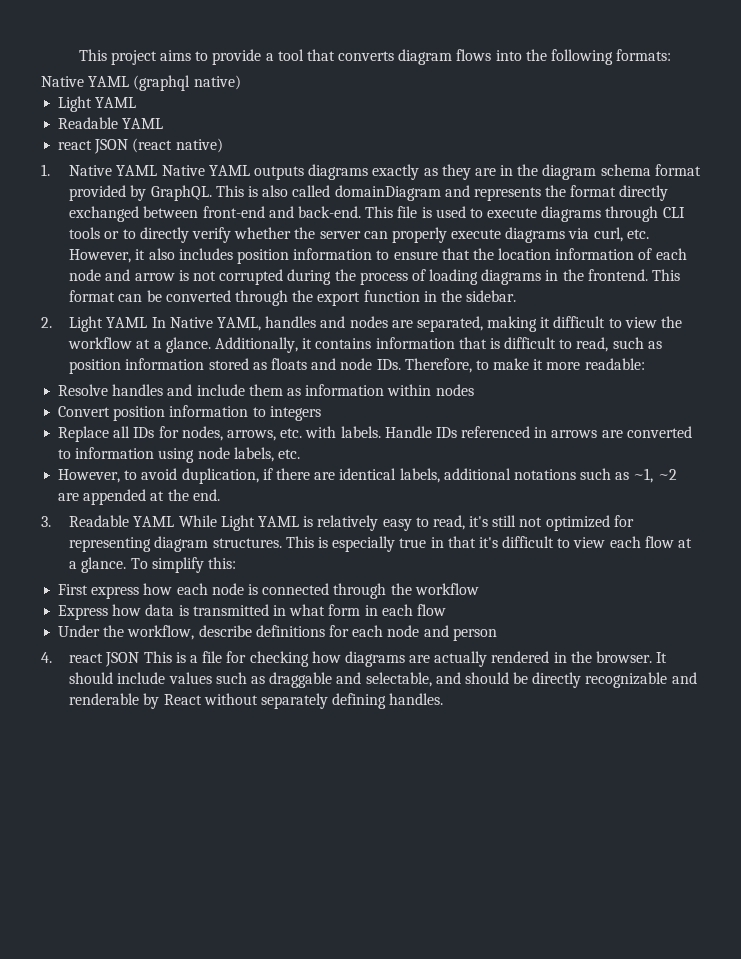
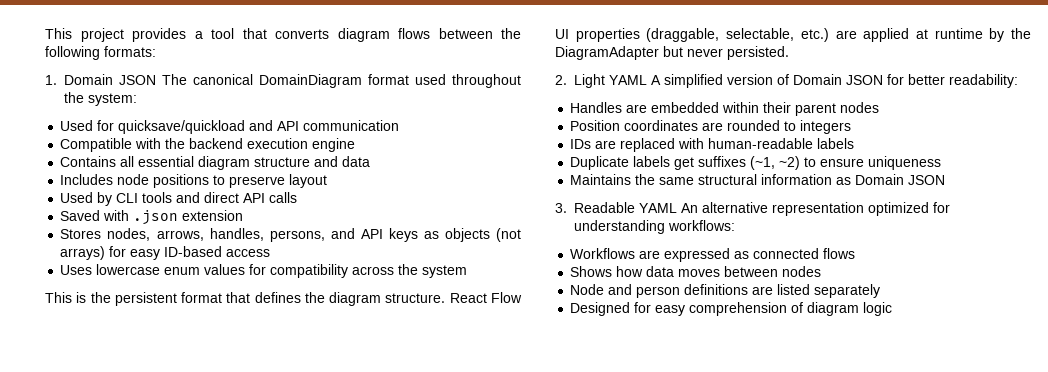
- This project aims to provide a tool that converts diagram flows into the following formats:
+ This project provides a tool that converts diagram flows between the following formats:
- Native YAML (graphql native)
- Light YAML
- Readable YAML
- react JSON (react native)
- 1. Native YAML Native YAML outputs diagrams exactly as they are in the diagram schema format provided by GraphQL. This is also called domainDiagram and represents the format directly exchanged between front-end and back-end. This file is used to execute diagrams through CLI tools or to directly verify whether the server can properly execute diagrams via curl, etc. However, it also includes position information to ensure that the location information of each node and arrow is not corrupted during the process of loading diagrams in the frontend. This format can be converted through the export function in the sidebar.
- 2. Light YAML In Native YAML, handles and nodes are separated, making it difficult to view the workflow at a glance. Additionally, it contains information that is difficult to read, such as position information stored as floats and node IDs. Therefore, to make it more readable:
- Resolve handles and include them as information within nodes
- Convert position information to integers
- Replace all IDs for nodes, arrows, etc. with labels. Handle IDs referenced in arrows are converted to information using node labels, etc.
- However, to avoid duplication, if there are identical labels, additional notations such as ~1, ~2 are appended at the end.
- 3. Readable YAML While Light YAML is relatively easy to read, it's still not optimized for representing diagram structures. This is especially true in that it's difficult to view each flow at a glance. To simplify this:
- First express how each node is connected through the workflow
- Express how data is transmitted in what form in each flow
- Under the workflow, describe definitions for each node and person
- 4. react JSON This is a file for checking how diagrams are actually rendered in the browser. It should include values such as draggable and selectable, and should be directly recognizable and renderable by React without separately defining handles.
+ 1. Domain JSON The canonical DomainDiagram format used throughout the system:
+ Used for quicksave/quickload and API communication
+ Compatible with the backend execution engine
+ Contains all essential diagram structure and data
+ Includes node positions to preserve layout
+ Used by CLI tools and direct API calls
+ Saved with .json extension
+ Stores nodes, arrows, handles, persons, and API keys as objects (not arrays) for easy ID-based access
+ Uses lowercase enum values for compatibility across the system
+ This is the persistent format that defines the diagram structure. React Flow UI properties (draggable, selectable, etc.) are applied at runtime by the DiagramAdapter but never persisted.
+ 2. Light YAML A simplified version of Domain JSON for better readability:
+ Handles are embedded within their parent nodes
+ Position coordinates are rounded to integers
+ IDs are replaced with human-readable labels
+ Duplicate labels get suffixes (~1, ~2) to ensure uniqueness
+ Maintains the same structural information as Domain JSON
+ 3. Readable YAML An alternative representation optimized for understanding workflows:
+ Workflows are expressed as connected flows
+ Shows how data moves between nodes
+ Node and person definitions are listed separately
+ Designed for easy comprehension of diagram logic

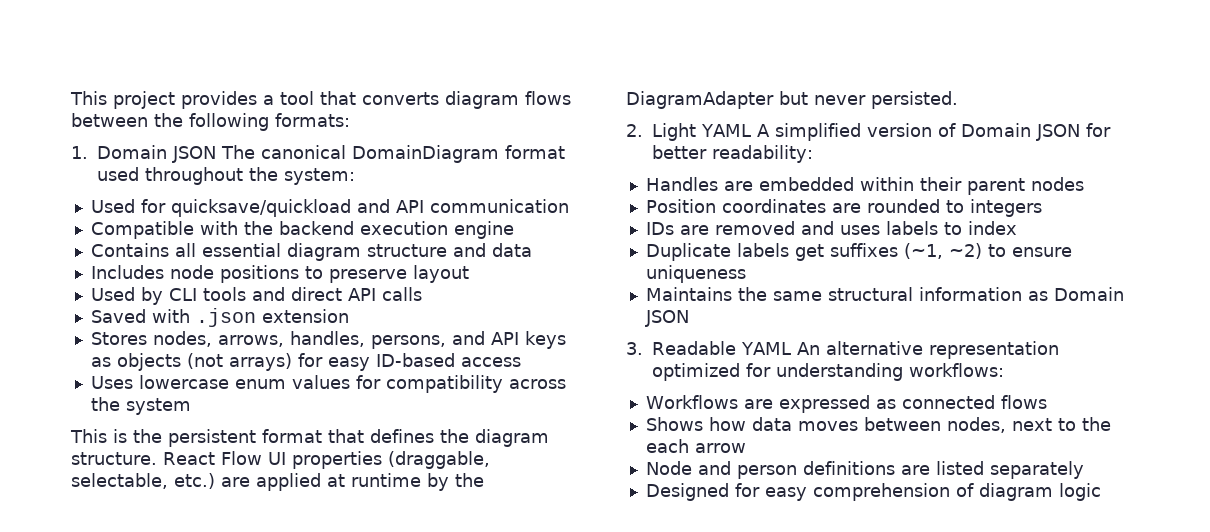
- IDs are replaced with human-readable labels
+ IDs are removed and uses labels to index
- Shows how data moves between nodes
+ Shows how data moves between nodes, next to the each arrow

